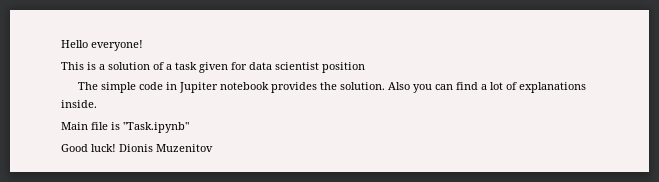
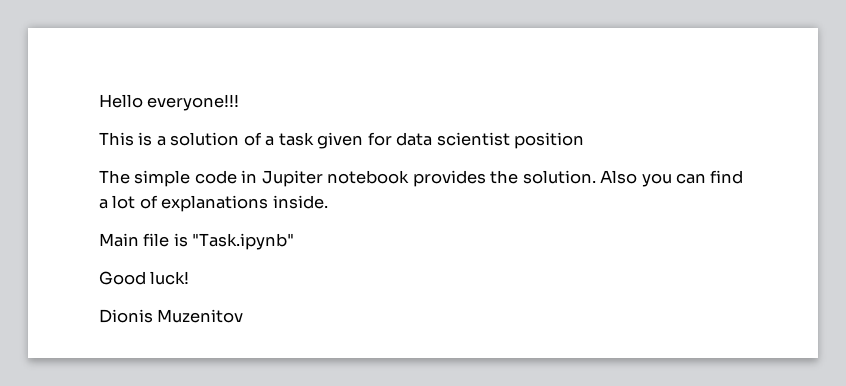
- Hello everyone!
+ Hello everyone!!!
- Good luck! Dionis Muzenitov
+ Good luck!
+ Dionis Muzenitov

